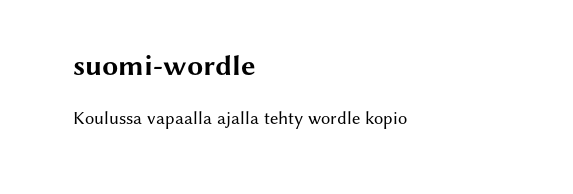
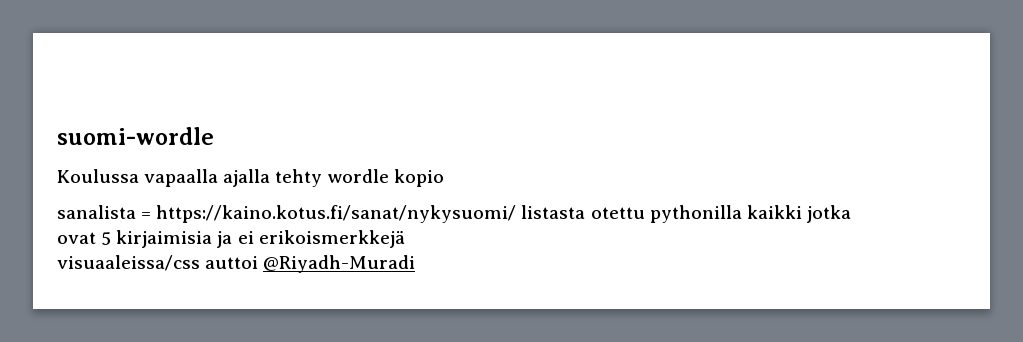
+ sanalista = https://kaino.kotus.fi/sanat/nykysuomi/ listasta otettu pythonilla kaikki jotka ovat 5 kirjaimisia ja ei erikoismerkkejä
+ visuaaleissa/css auttoi @Riyadh-Muradi

